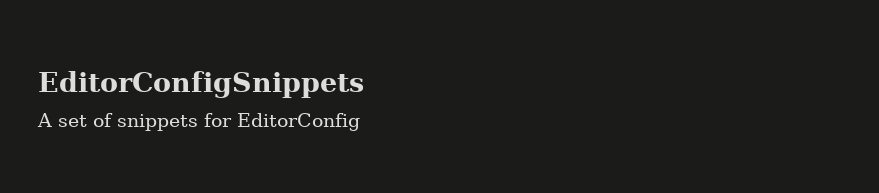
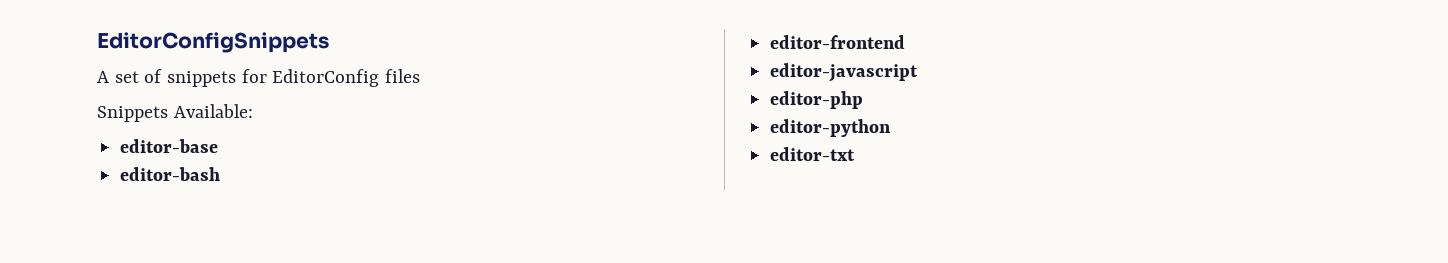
- A set of snippets for EditorConfig
+ A set of snippets for EditorConfig files
+ Snippets Available:
+ editor-base
+ editor-bash
+ editor-frontend
+ editor-javascript
+ editor-php
+ editor-python
+ editor-txt

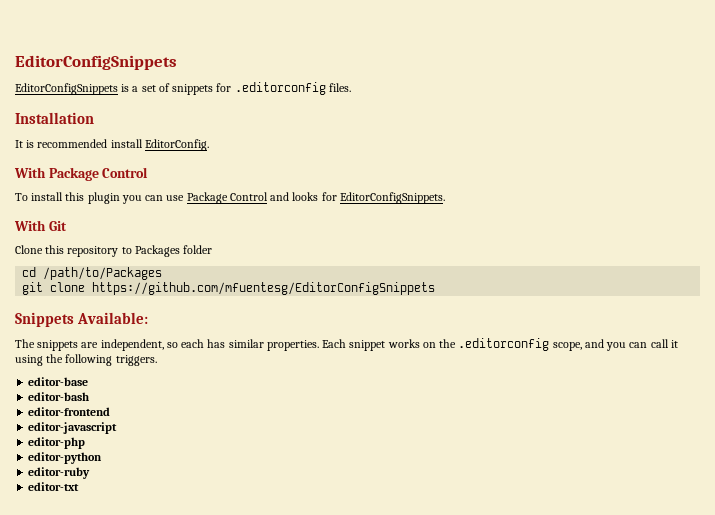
- A set of snippets for EditorConfig files
+ EditorConfigSnippets is a set of snippets for .editorconfig files.
+ Installation
+ It is recommended install EditorConfig.
+ With Package Control
+ To install this plugin you can use Package Control and looks for EditorConfigSnippets.
+ With Git
+ Clone this repository to Packages folder
+ cd /path/to/Packages
+ git clone https://github.com/mfuentesg/EditorConfigSnippets
  Snippets Available:
+ The snippets are independent, so each has similar properties. Each snippet works on the .editorconfig scope, and you can call it using the following triggers.
+ editor-ruby

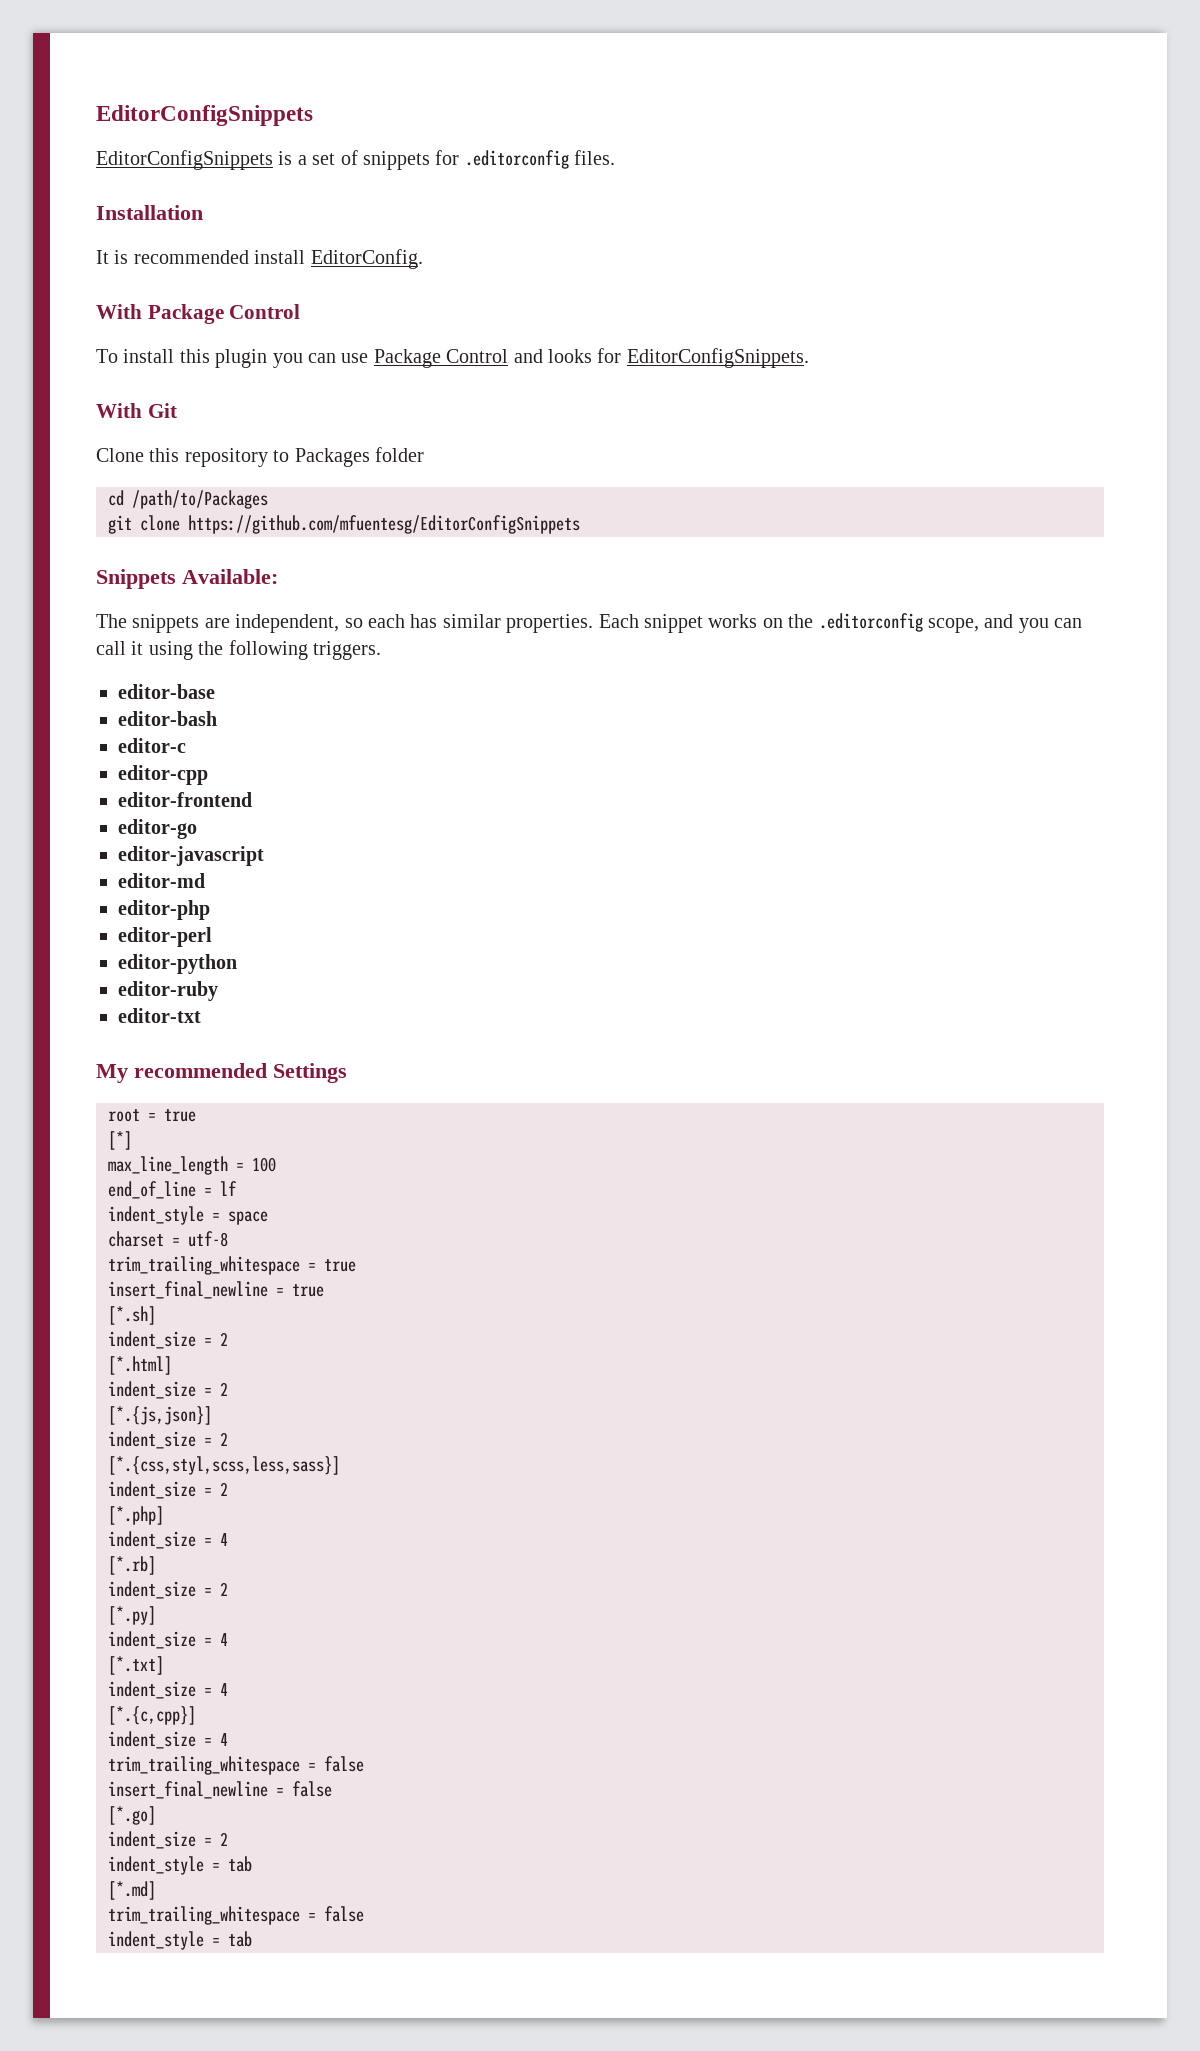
+ editor-c
+ editor-cpp
+ editor-go
+ editor-md
+ editor-perl
+ My recommended Settings
+ root = true
+ [*]
+ max_line_length = 100
+ end_of_line = lf
+ indent_style = space
+ charset = utf-8
+ trim_trailing_whitespace = true
+ insert_final_newline = true
+ [*.sh]
+ indent_size = 2
+ [*.html]
+ indent_size = 2
+ [*.{js,json}]
+ indent_size = 2
+ [*.{css,styl,scss,less,sass}]
+ indent_size = 2
+ [*.php]
+ indent_size = 4
+ [*.rb]
+ indent_size = 2
+ [*.py]
+ indent_size = 4
+ [*.txt]
+ indent_size = 4
+ [*.{c,cpp}]
+ indent_size = 4
+ trim_trailing_whitespace = false
+ insert_final_newline = false
+ [*.go]
+ indent_size = 2
+ indent_style = tab
+ [*.md]
+ trim_trailing_whitespace = false
+ indent_style = tab

